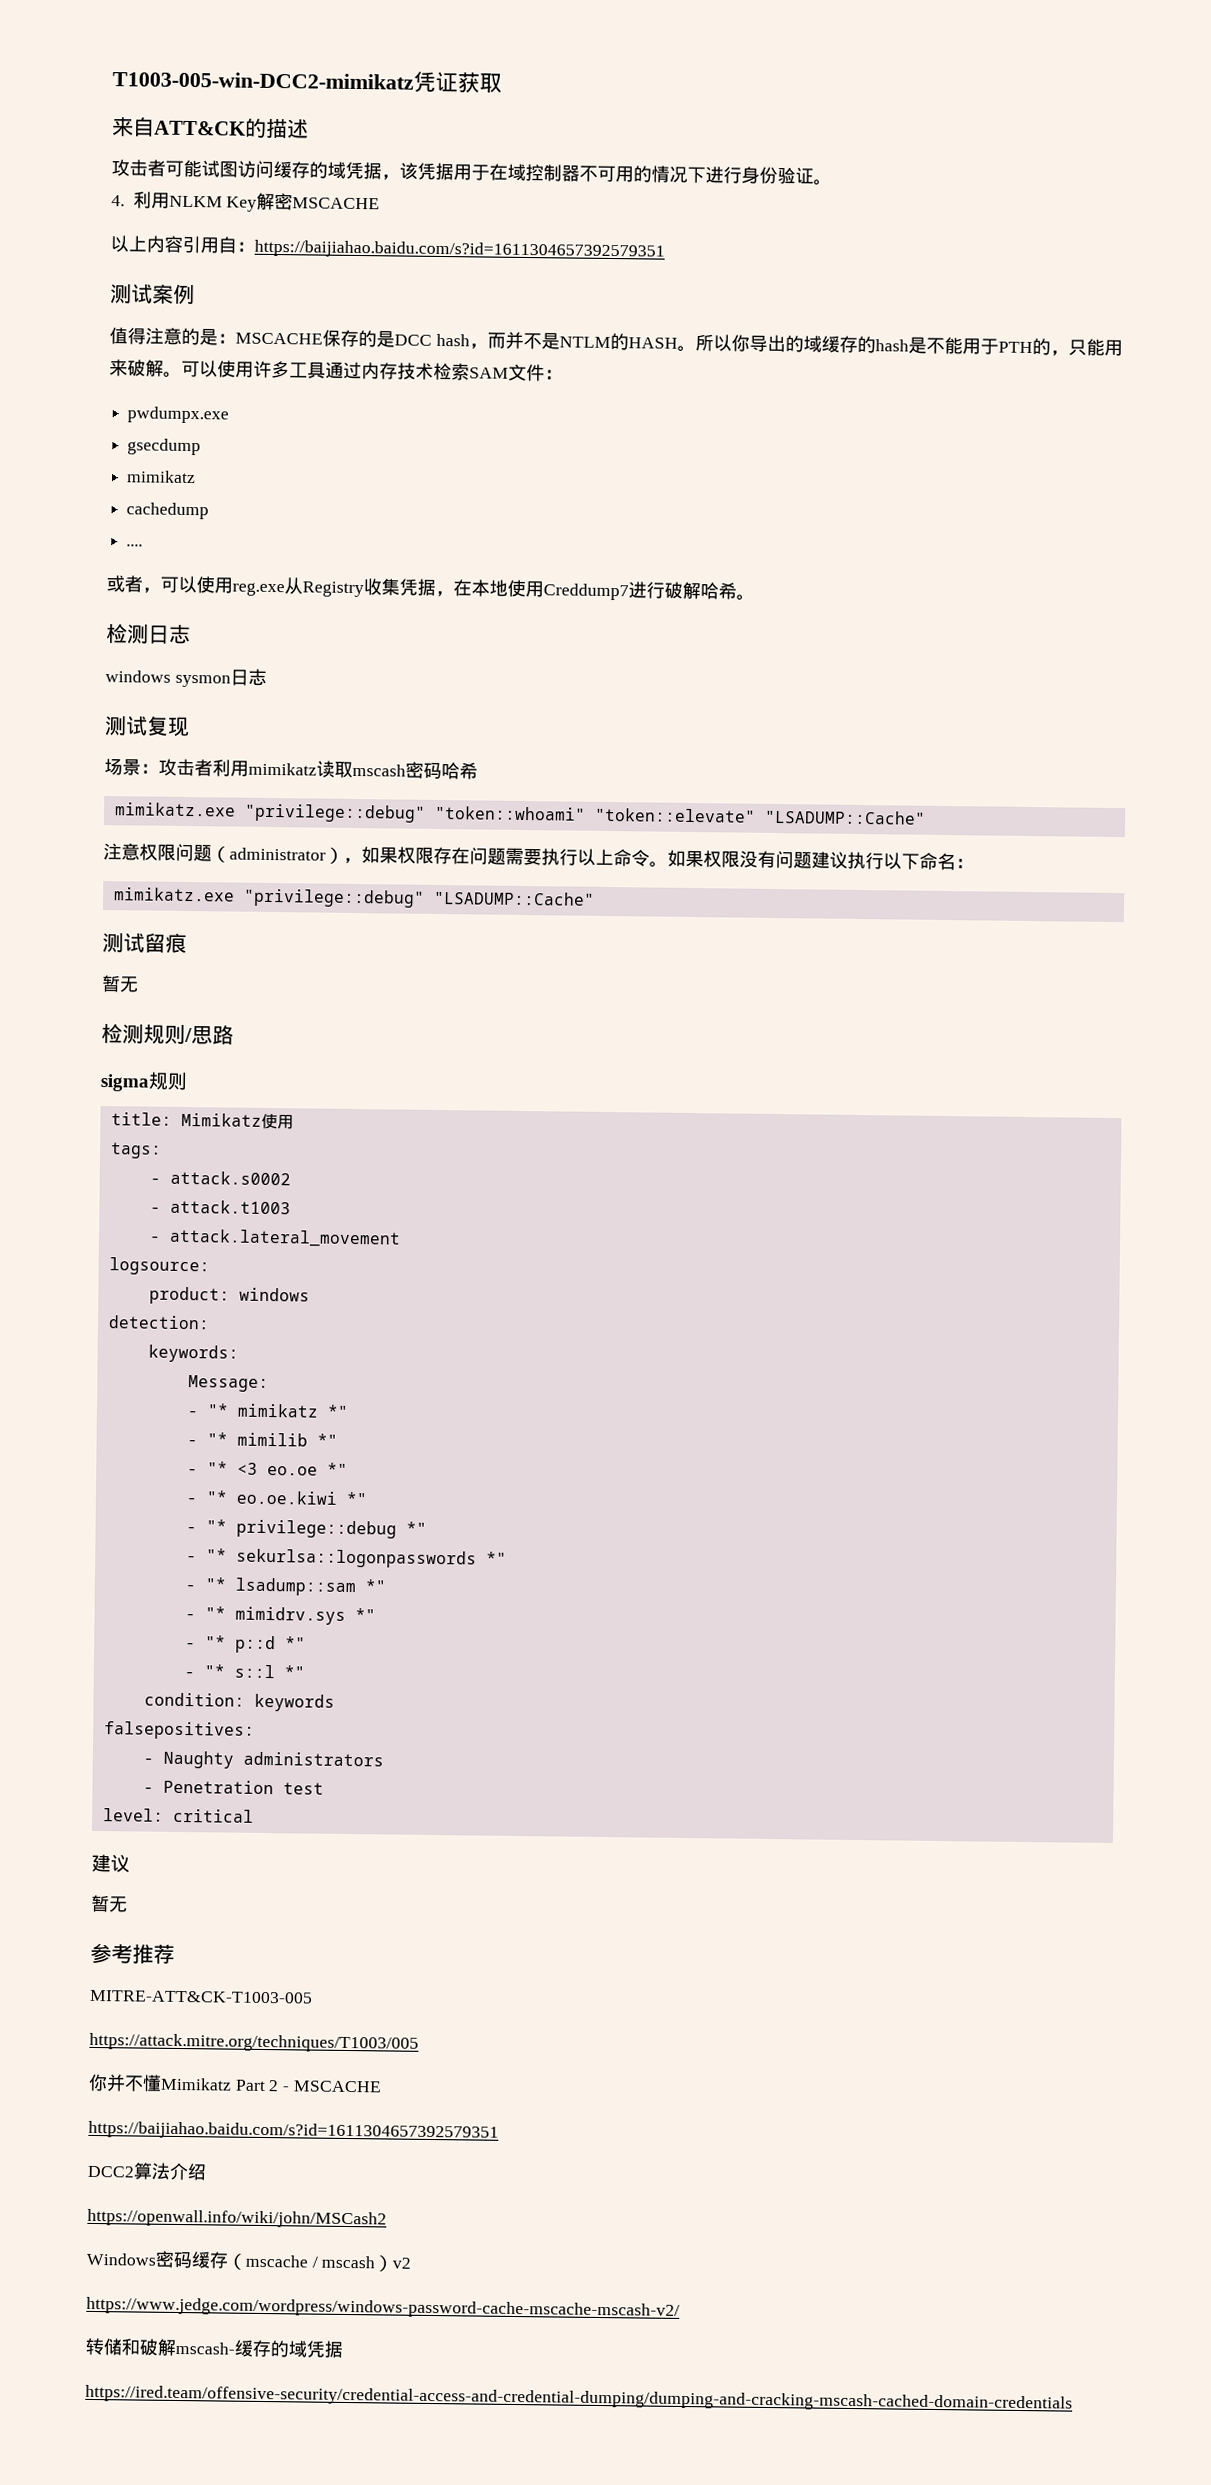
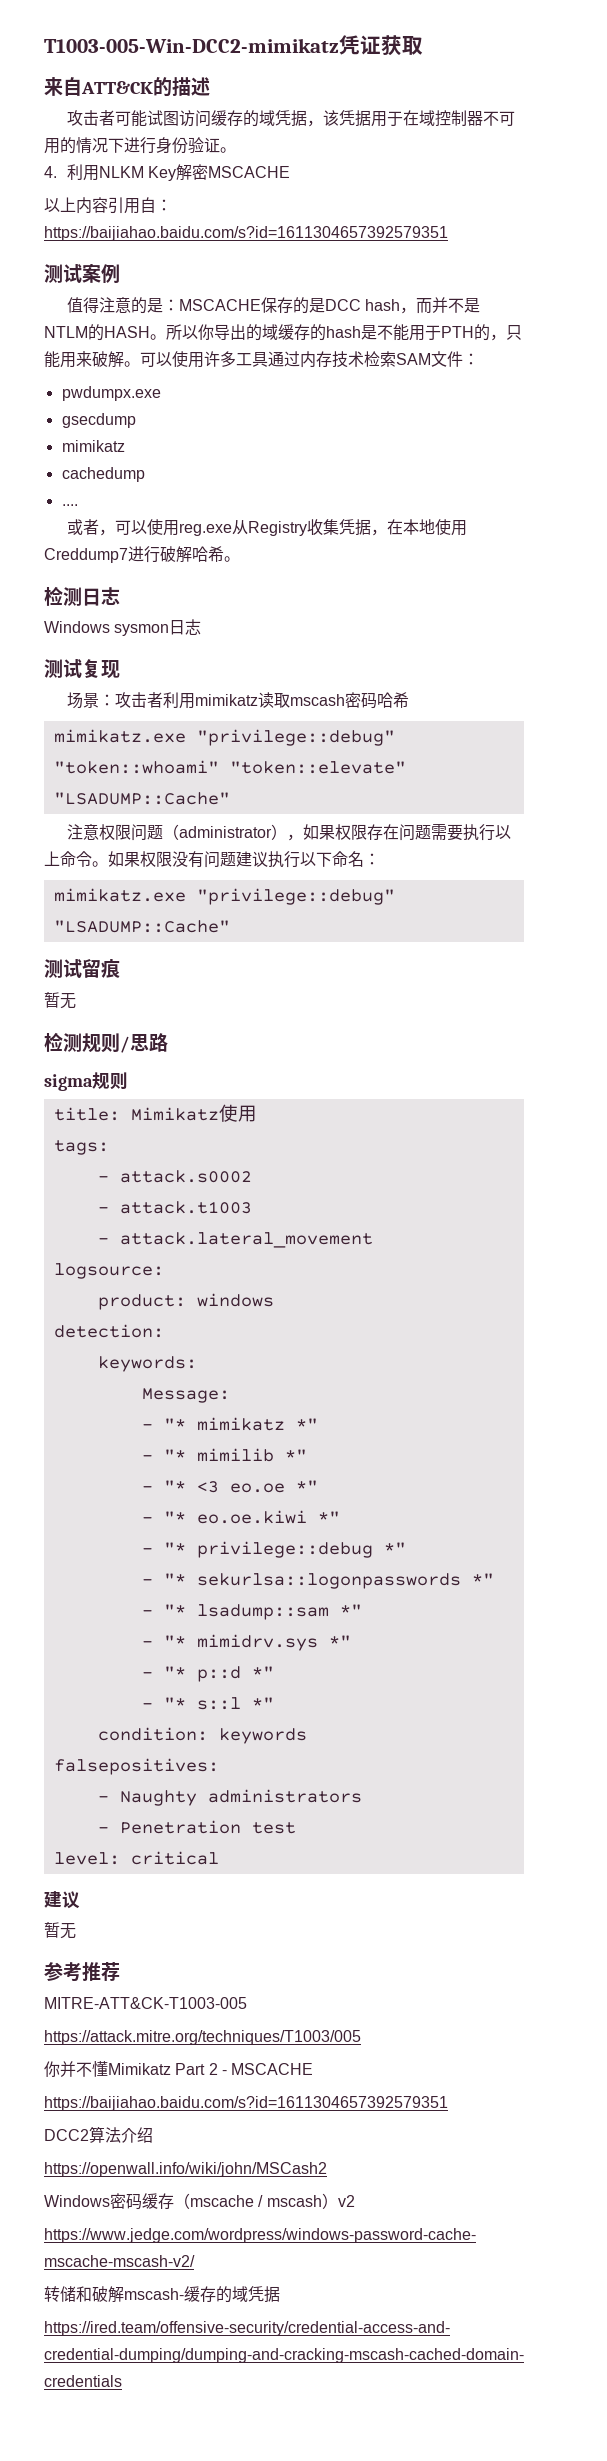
- T1003-005-win-DCC2-mimikatz凭证获取
+ T1003-005-Win-DCC2-mimikatz凭证获取
- windows sysmon日志
+ Windows sysmon日志

